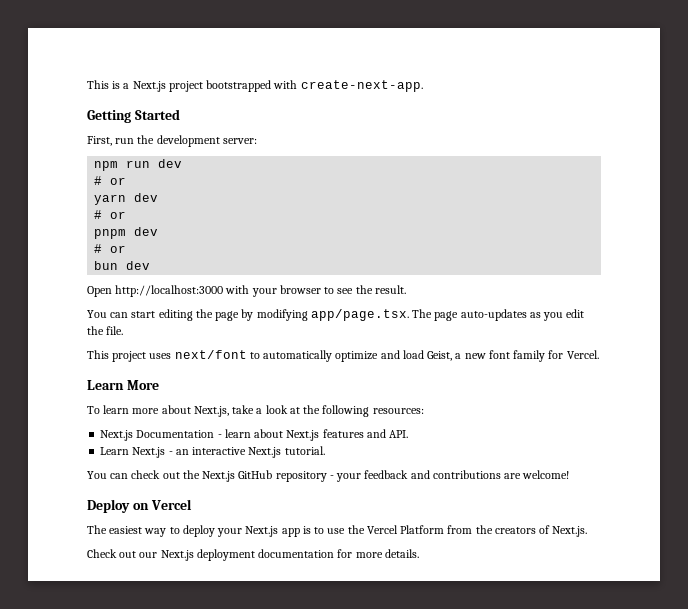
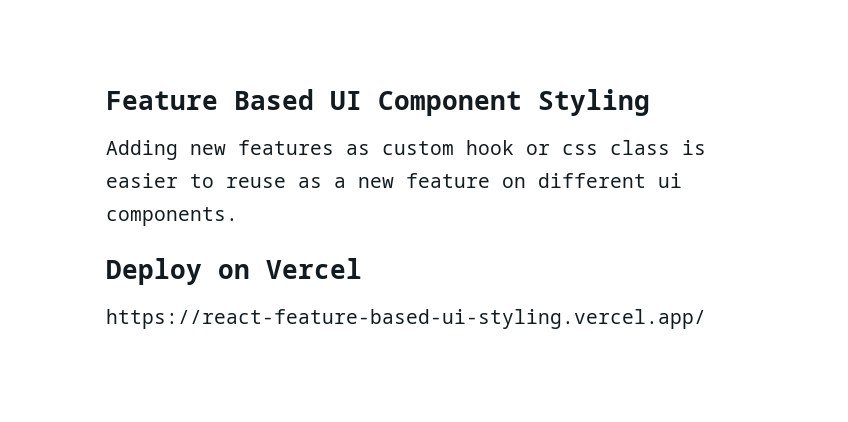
- This is a Next.js project bootstrapped with create-next-app.
- Getting Started
- First, run the development server:
- npm run dev
- # or
- yarn dev
- # or
- pnpm dev
- # or
- bun dev
- Open http://localhost:3000 with your browser to see the result.
- You can start editing the page by modifying app/page.tsx. The page auto-updates as you edit the file.
- This project uses next/font to automatically optimize and load Geist, a new font family for Vercel.
- Learn More
- To learn more about Next.js, take a look at the following resources:
- Next.js Documentation - learn about Next.js features and API.
- Learn Next.js - an interactive Next.js tutorial.
- You can check out the Next.js GitHub repository - your feedback and contributions are welcome!
+ Feature Based UI Component Styling
+ Adding new features as custom hook or css class is easier to reuse as a new feature on different ui components.
  Deploy on Vercel
- The easiest way to deploy your Next.js app is to use the Vercel Platform from the creators of Next.js.
- Check out our Next.js deployment documentation for more details.
+ https://react-feature-based-ui-styling.vercel.app/

